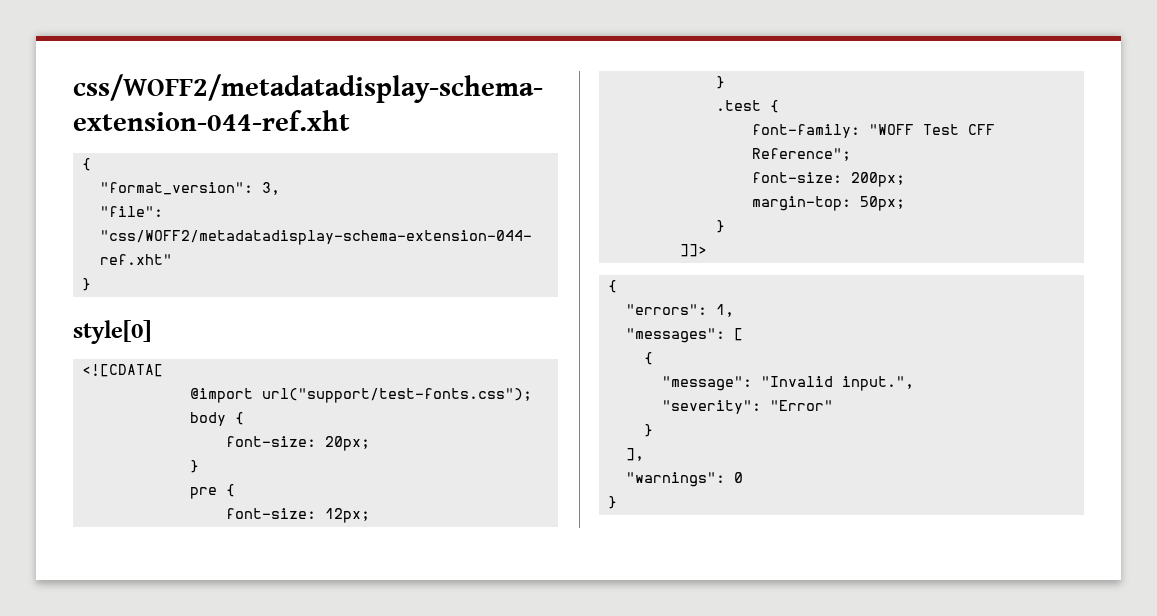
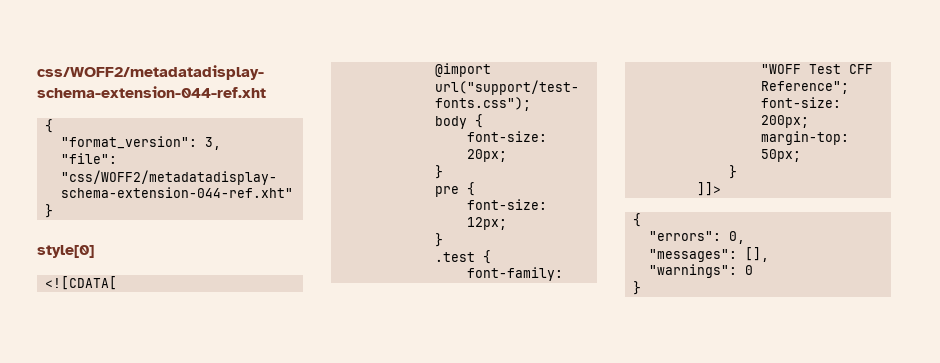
- "errors": 1,
+ "errors": 0,
- "messages": [
- {
- "message": "Invalid input.",
- "severity": "Error"
- }
- ],
+ "messages": [],

